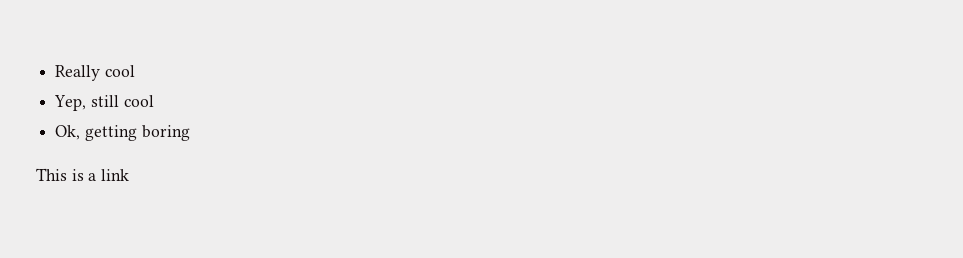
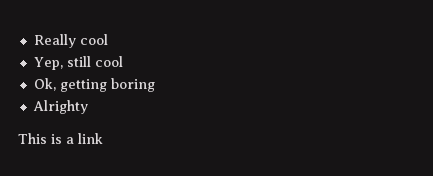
+ Alrighty

